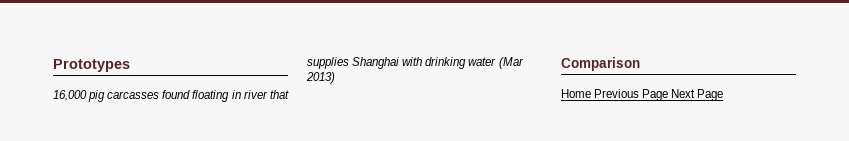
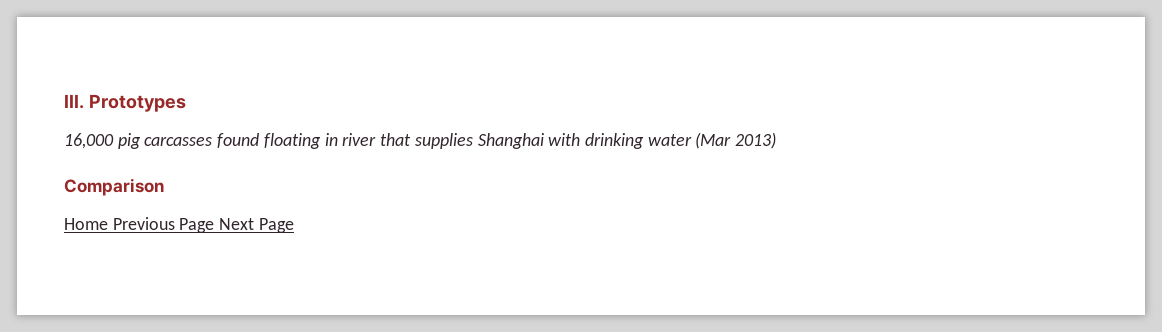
- Prototypes
+ III. Prototypes

